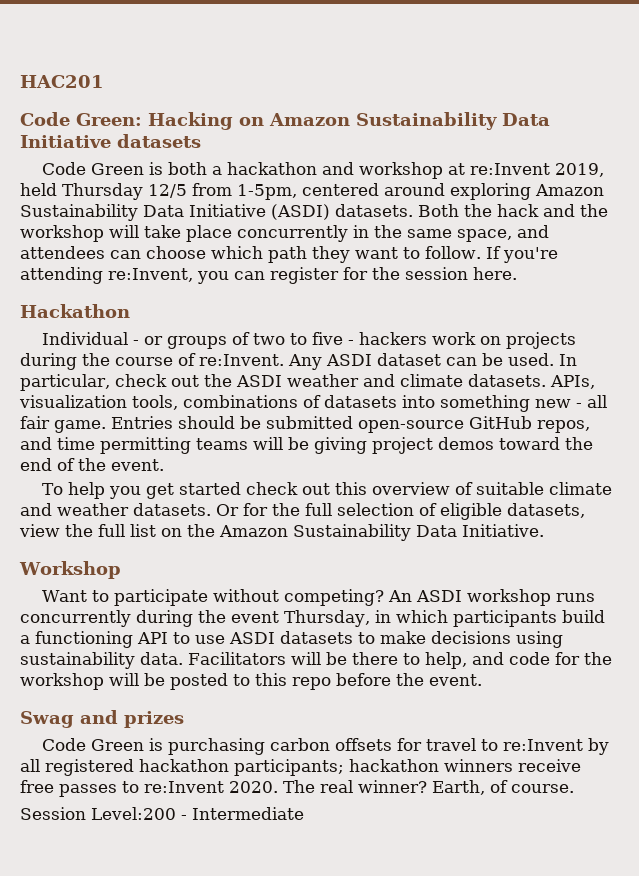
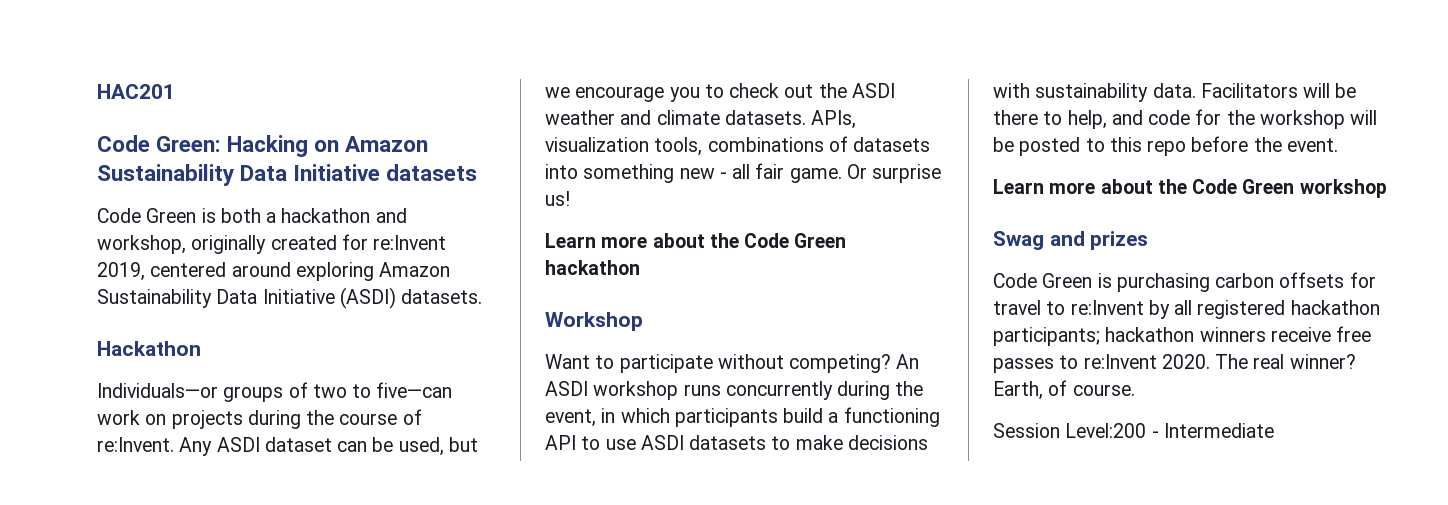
- Code Green is both a hackathon and workshop at re:Invent 2019, held Thursday 12/5 from 1-5pm, centered around exploring Amazon Sustainability Data Initiative (ASDI) datasets. Both the hack and the workshop will take place concurrently in the same space, and attendees can choose which path they want to follow. If you're attending re:Invent, you can register for the session here.
+ Code Green is both a hackathon and workshop, originally created for re:Invent 2019, centered around exploring Amazon Sustainability Data Initiative (ASDI) datasets.
  Hackathon
- Individual - or groups of two to five - hackers work on projects during the course of re:Invent.
+ Individuals—or groups of two to five—can work on projects during the course of re:Invent.
- Any ASDI dataset can be used. In particular, check out the ASDI weather and climate datasets.
+ Any ASDI dataset can be used, but we encourage you to check out the ASDI weather and climate datasets.
- Entries should be submitted open-source GitHub repos, and time permitting teams will be giving project demos toward the end of the event.
- To help you get started check out this overview of suitable climate and weather datasets. Or for the full selection of eligible datasets, view the full list on the Amazon Sustainability Data Initiative.
+ Or surprise us!
+ Learn more about the Code Green hackathon
- An ASDI workshop runs concurrently during the event Thursday, in which participants build a functioning API to use ASDI datasets to make decisions using sustainability data.
+ An ASDI workshop runs concurrently during the event, in which participants build a functioning API to use ASDI datasets to make decisions with sustainability data.
+ Learn more about the Code Green workshop

